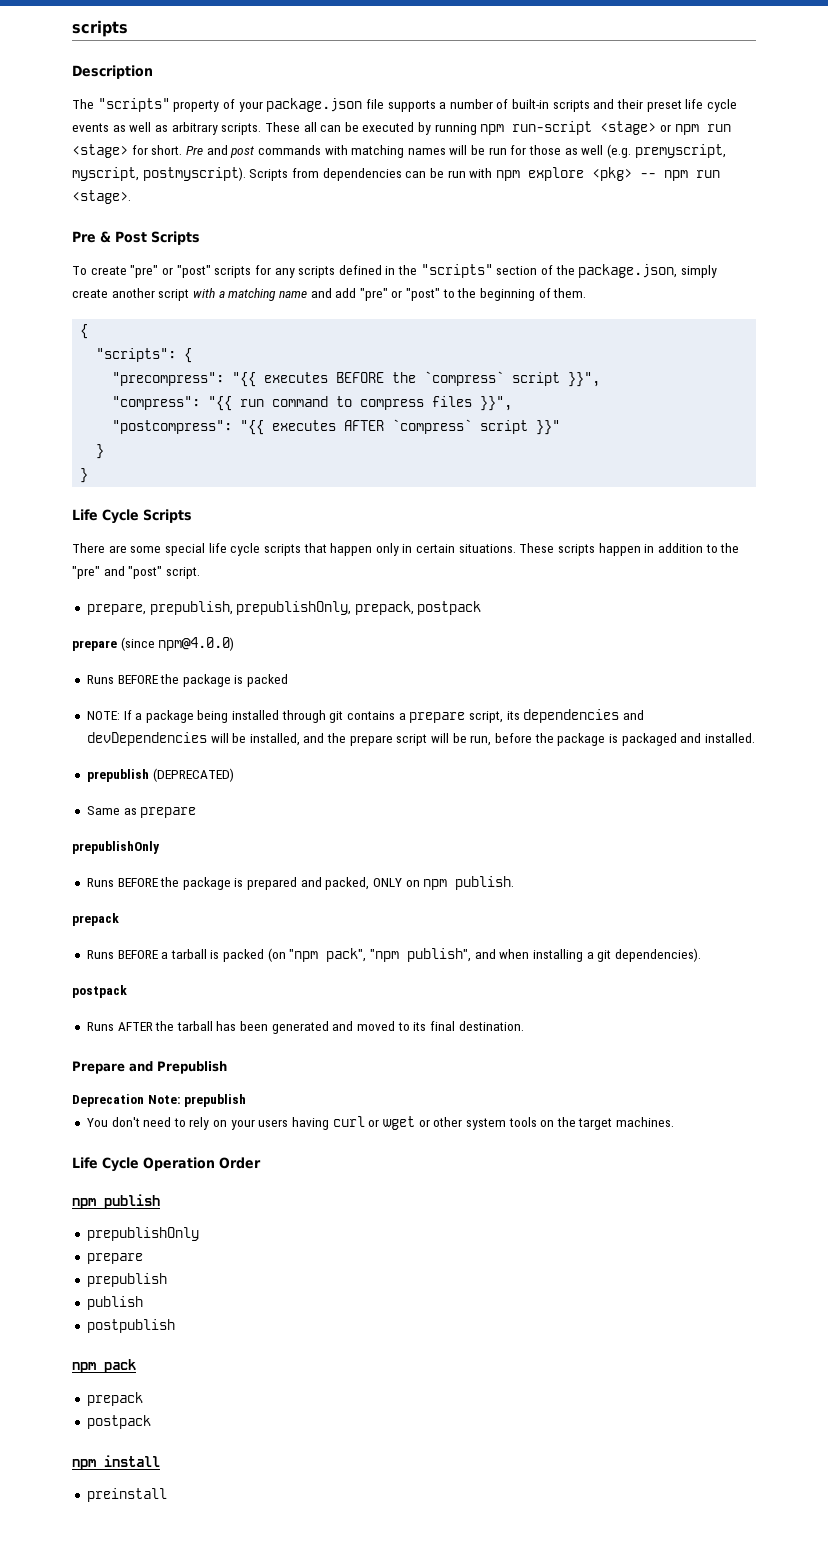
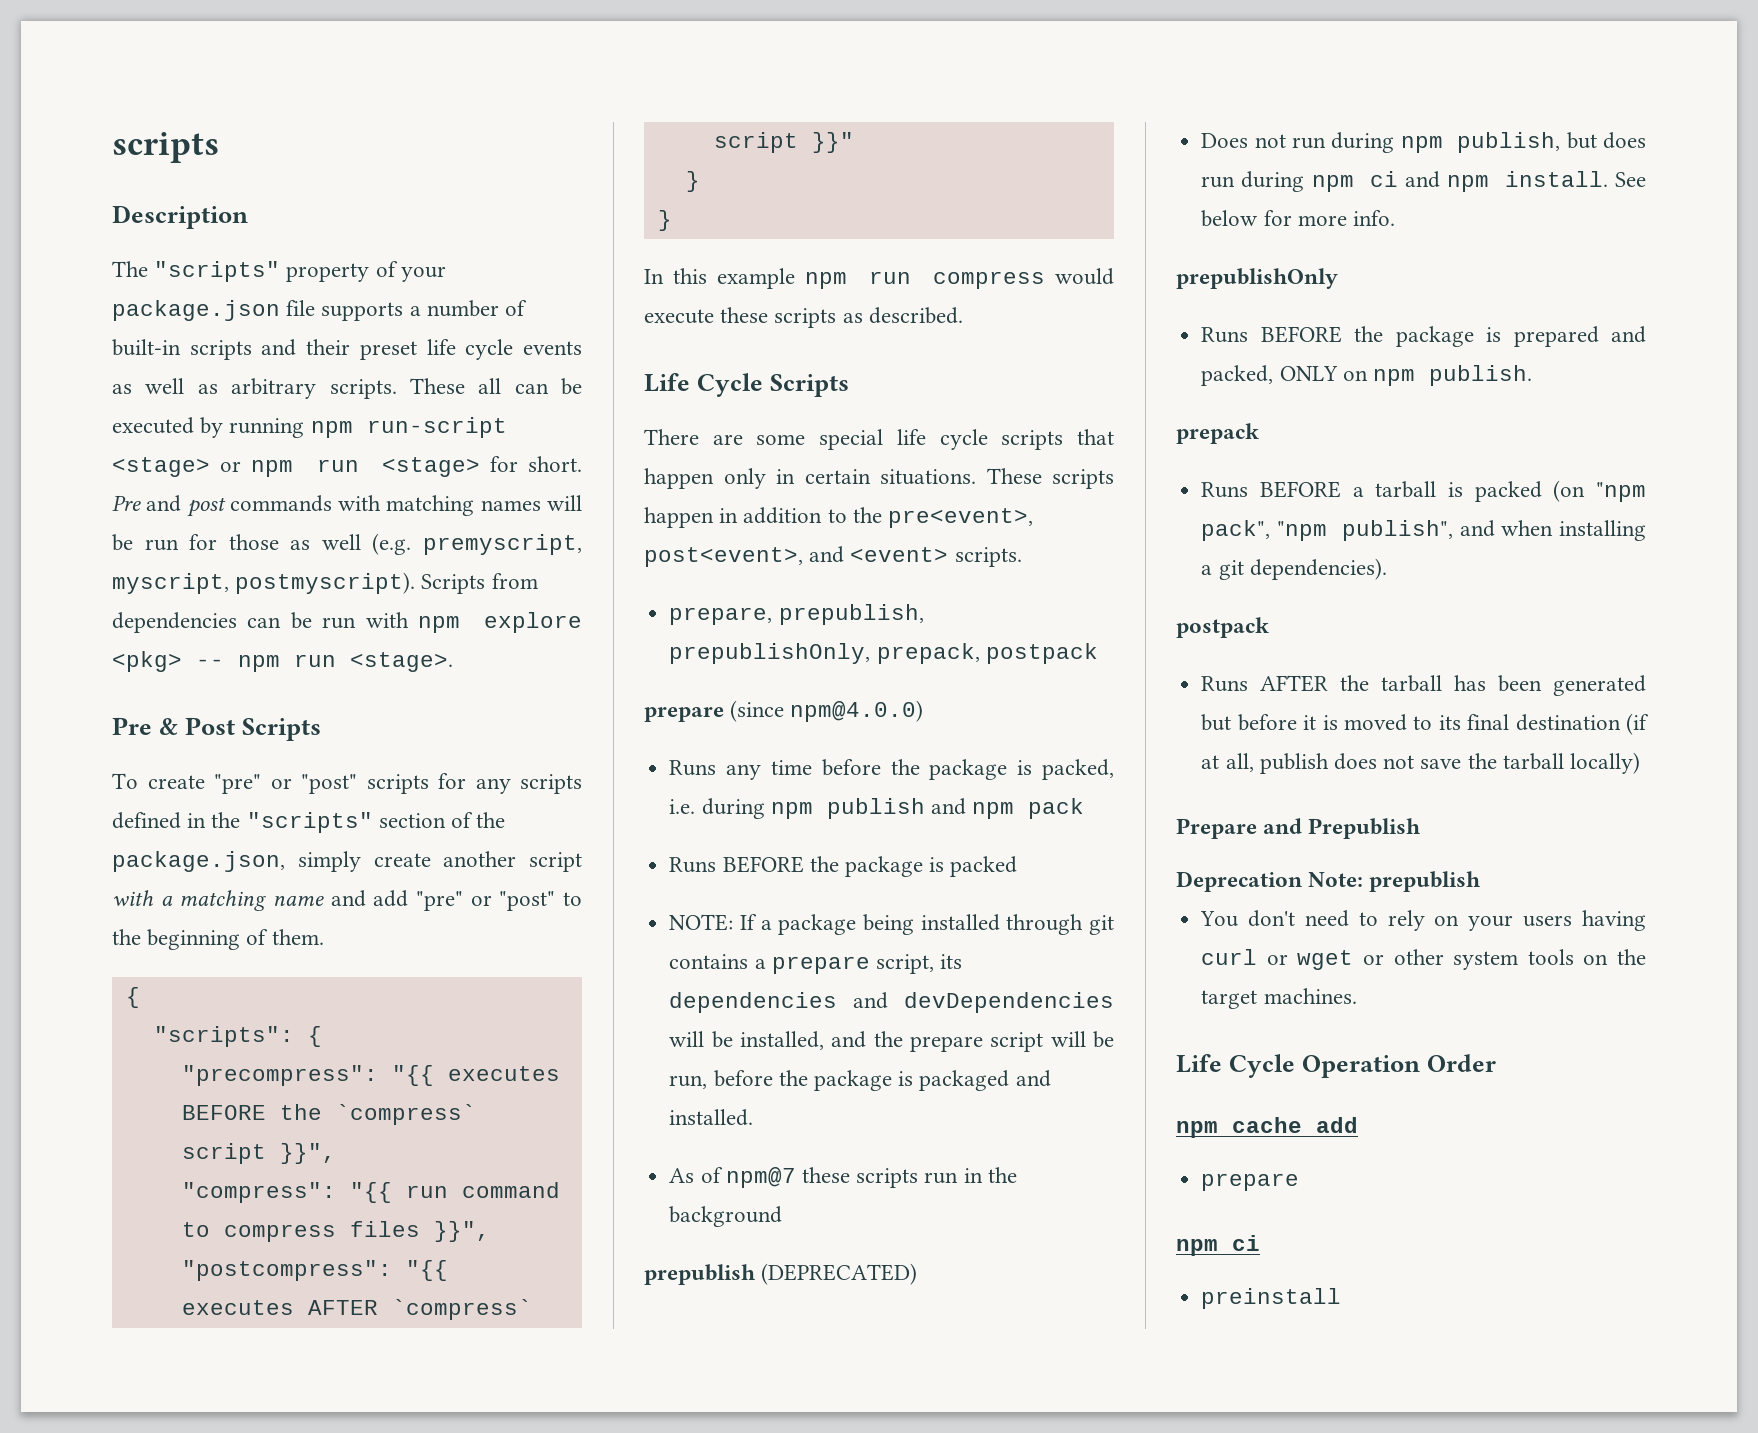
+ In this example npm run compress would execute these scripts as described.
- These scripts happen in addition to the "pre" and "post" script.
+ These scripts happen in addition to the pre<event>, post<event>, and <event> scripts.
+ Runs any time before the package is packed, i.e. during npm publish and npm pack
+ As of npm@7 these scripts run in the background
  prepublish (DEPRECATED)
- Same as prepare
+ Does not run during npm publish, but does run during npm ci and npm install. See below for more info.
- Runs AFTER the tarball has been generated and moved to its final destination.
+ Runs AFTER the tarball has been generated but before it is moved to its final destination (if at all, publish does not save the tarball locally)
- npm publish
- prepublishOnly
+ npm cache add
  prepare
- prepublish
- publish
- postpublish
- npm pack
- prepack
- postpack
- npm install
+ npm ci

